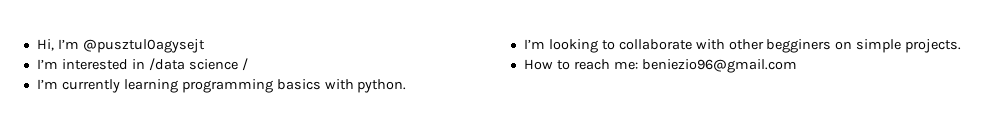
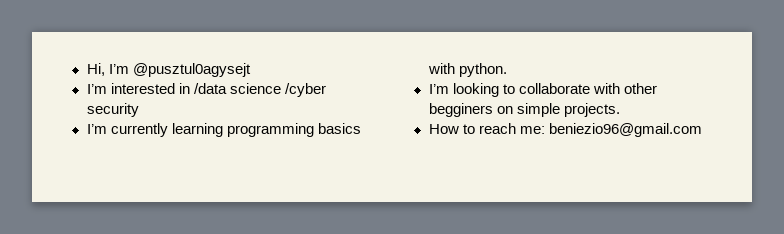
- I’m interested in /data science /
+ I’m interested in /data science /cyber security

